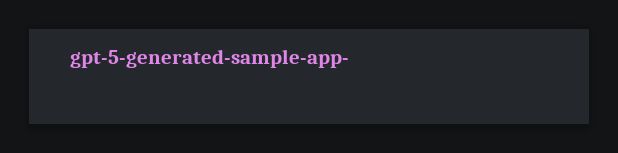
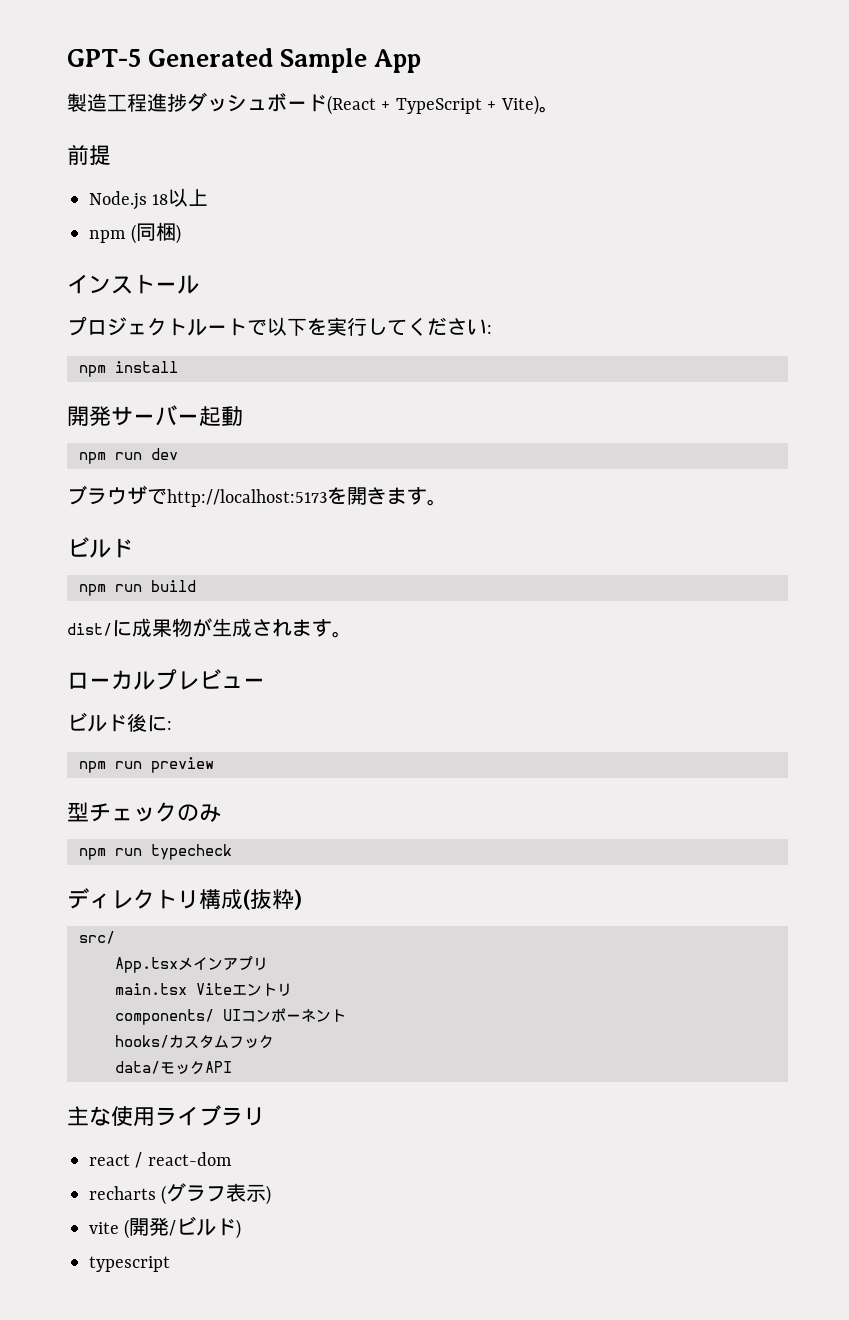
- gpt-5-generated-sample-app-
+ GPT-5 Generated Sample App
+ 製造工程進捗ダッシュボード(React + TypeScript + Vite)。
+ 前提
+ Node.js 18以上
+ npm (同梱)
+ インストール
+ プロジェクトルートで以下を実行してください:
+ npm install
+ 開発サーバー起動
+ npm run dev
+ ブラウザでhttp://localhost:5173を開きます。
+ ビルド
+ npm run build
+ dist/に成果物が生成されます。
+ ローカルプレビュー
+ ビルド後に:
+ npm run preview
+ 型チェックのみ
+ npm run typecheck
+ ディレクトリ構成(抜粋)
+ src/
+ App.tsxメインアプリ
+ main.tsx Viteエントリ
+ components/ UIコンポーネント
+ hooks/カスタムフック
+ data/モックAPI
+ 主な使用ライブラリ
+ react / react-dom
+ recharts (グラフ表示)
+ vite (開発/ビルド)
+ typescript

